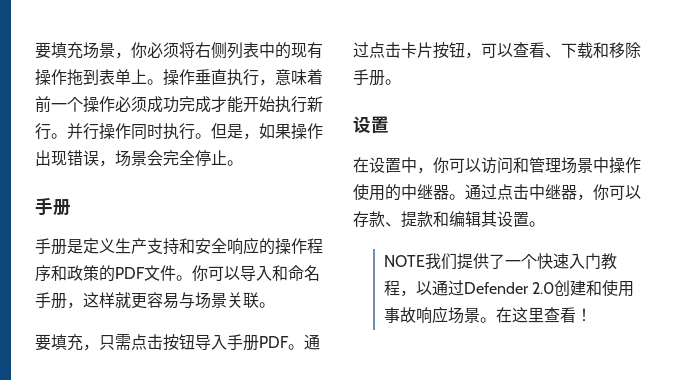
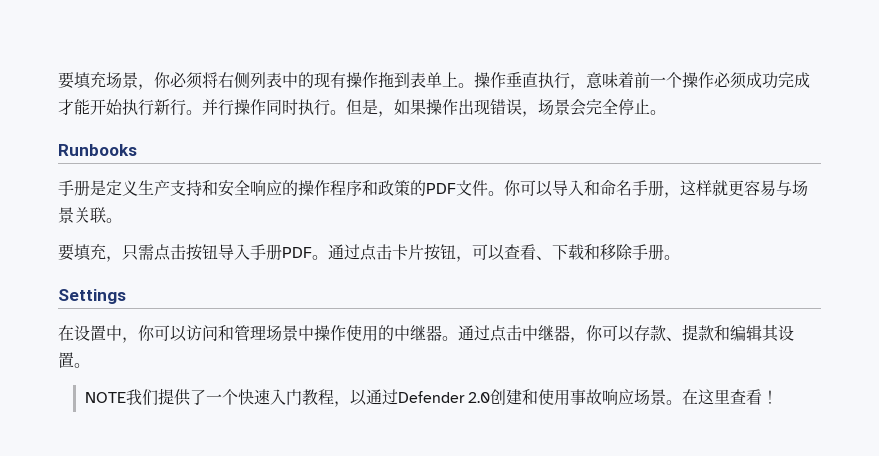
  但是，如果操作出现错误，场景会完全停止。
- 手册
+ Runbooks
  通过点击卡片按钮，可以查看、下载和移除手册。
- 设置
+ Settings

